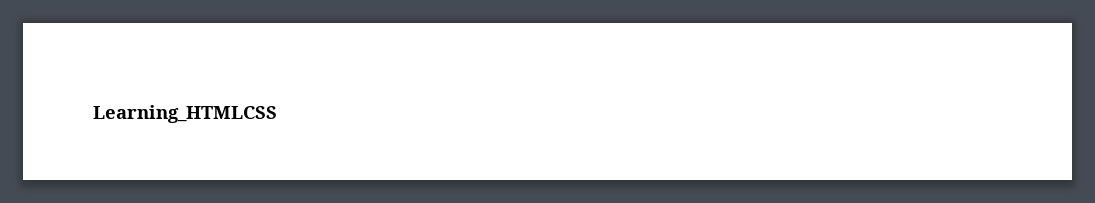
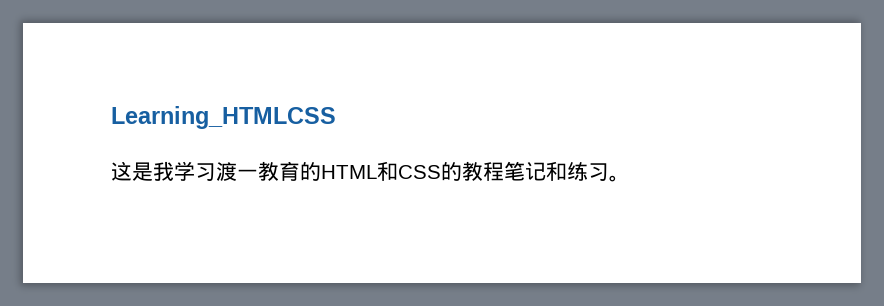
+ 这是我学习渡一教育的HTML和CSS的教程笔记和练习。

